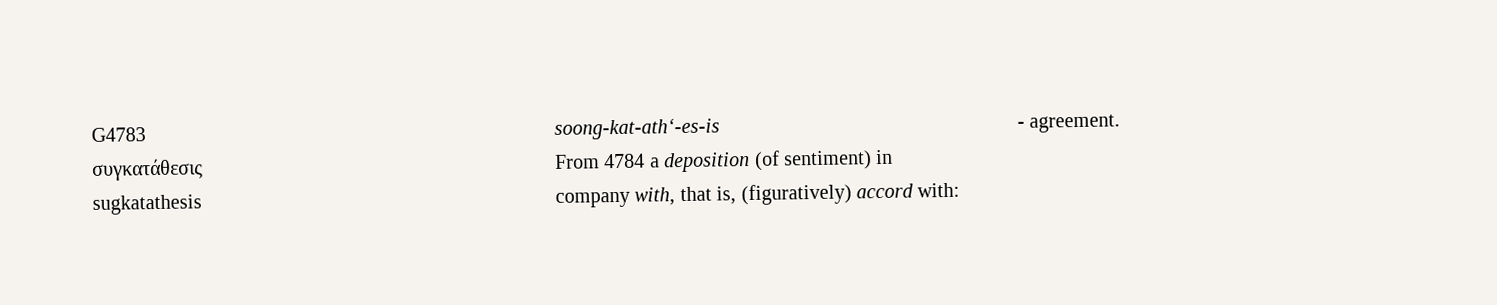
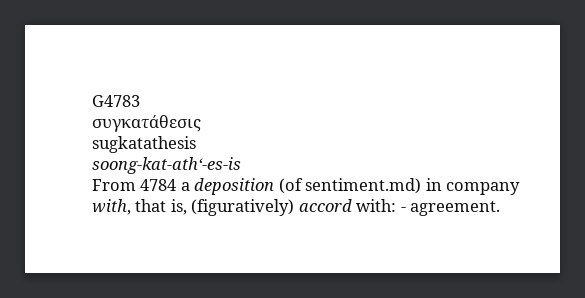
- From 4784 a deposition (of sentiment) in company with, that is, (figuratively) accord with: - agreement.
+ From 4784 a deposition (of sentiment.md) in company with, that is, (figuratively) accord with: - agreement.

